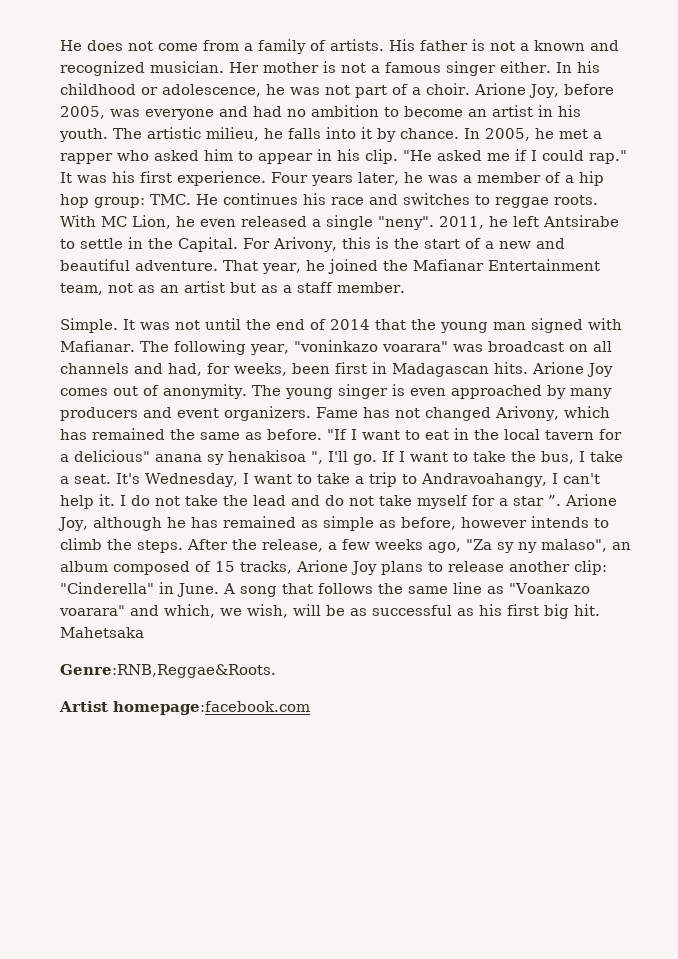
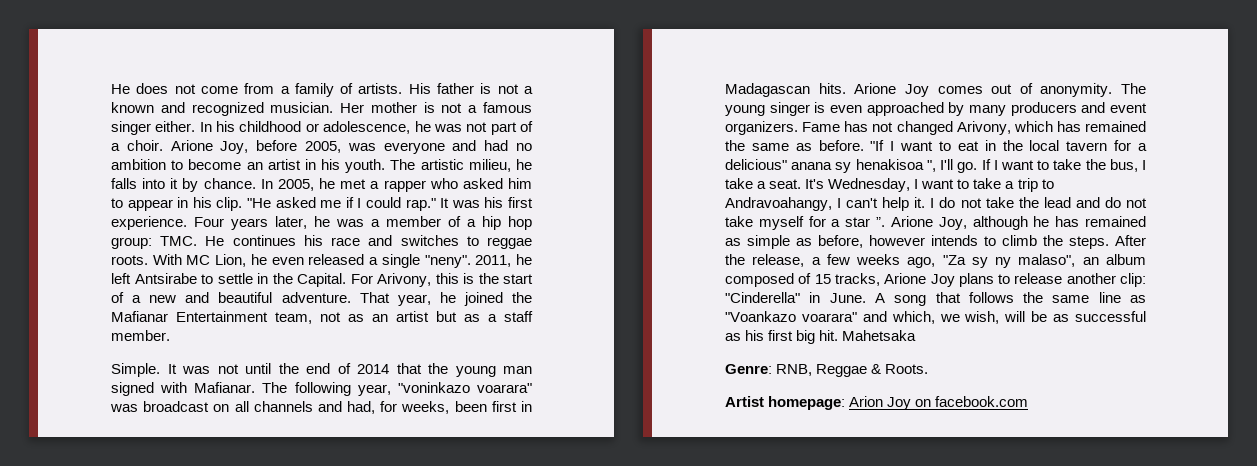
- Genre:RNB,Reggae&Roots.
- Artist homepage:facebook.com
+ Genre: RNB, Reggae & Roots.
+ Artist homepage: Arion Joy on facebook.com

